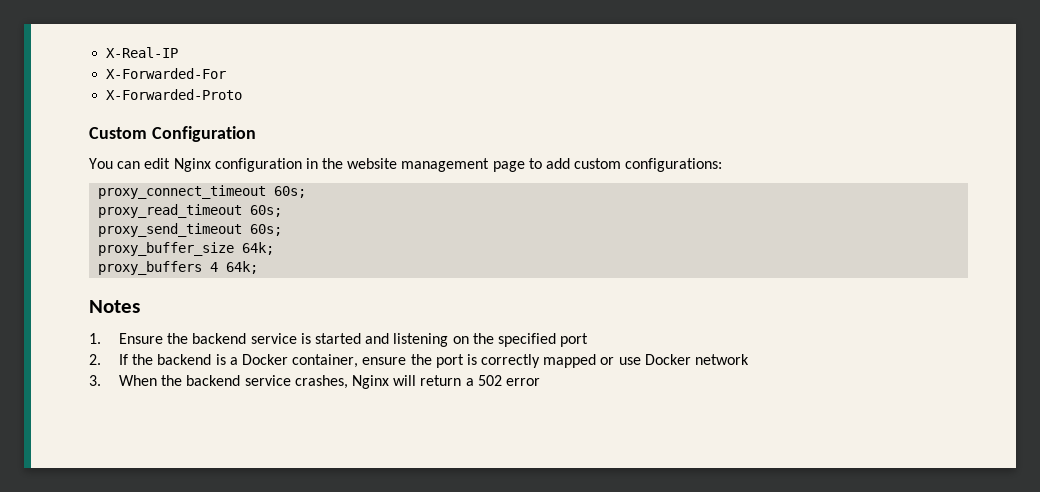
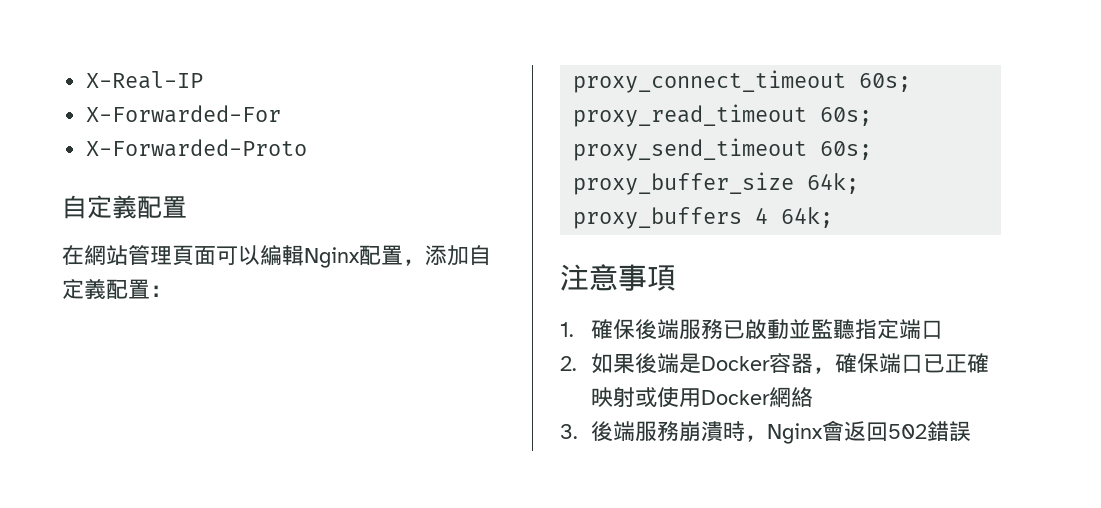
  X-Forwarded-Proto
- Custom Configuration
- You can edit Nginx configuration in the website management page to add custom configurations:
+ 自定義配置
+ 在網站管理頁面可以編輯Nginx配置，添加自定義配置：
- Notes
+ 注意事項
- 1. Ensure the backend service is started and listening on the specified port
- 2. If the backend is a Docker container, ensure the port is correctly mapped or use Docker network
- 3. When the backend service crashes, Nginx will return a 502 error
+ 1.確保後端服務已啟動並監聽指定端口
+ 2.如果後端是Docker容器，確保端口已正確映射或使用Docker網絡
+ 3.後端服務崩潰時，Nginx會返回502錯誤

